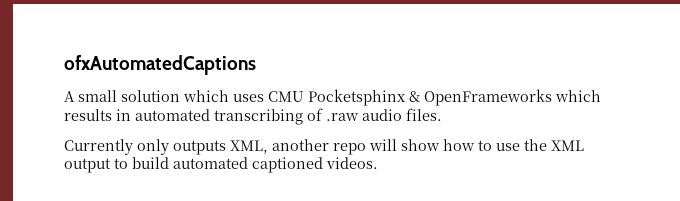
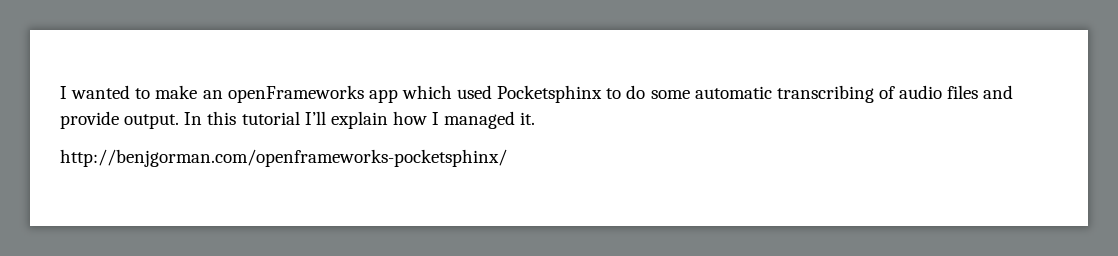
- ofxAutomatedCaptions
- A small solution which uses CMU Pocketsphinx & OpenFrameworks which results in automated transcribing of .raw audio files.
- Currently only outputs XML, another repo will show how to use the XML output to build automated captioned videos.
+ I wanted to make an openFrameworks app which used Pocketsphinx to do some automatic transcribing of audio files and provide output. In this tutorial I’ll explain how I managed it.
+ http://benjgorman.com/openframeworks-pocketsphinx/

